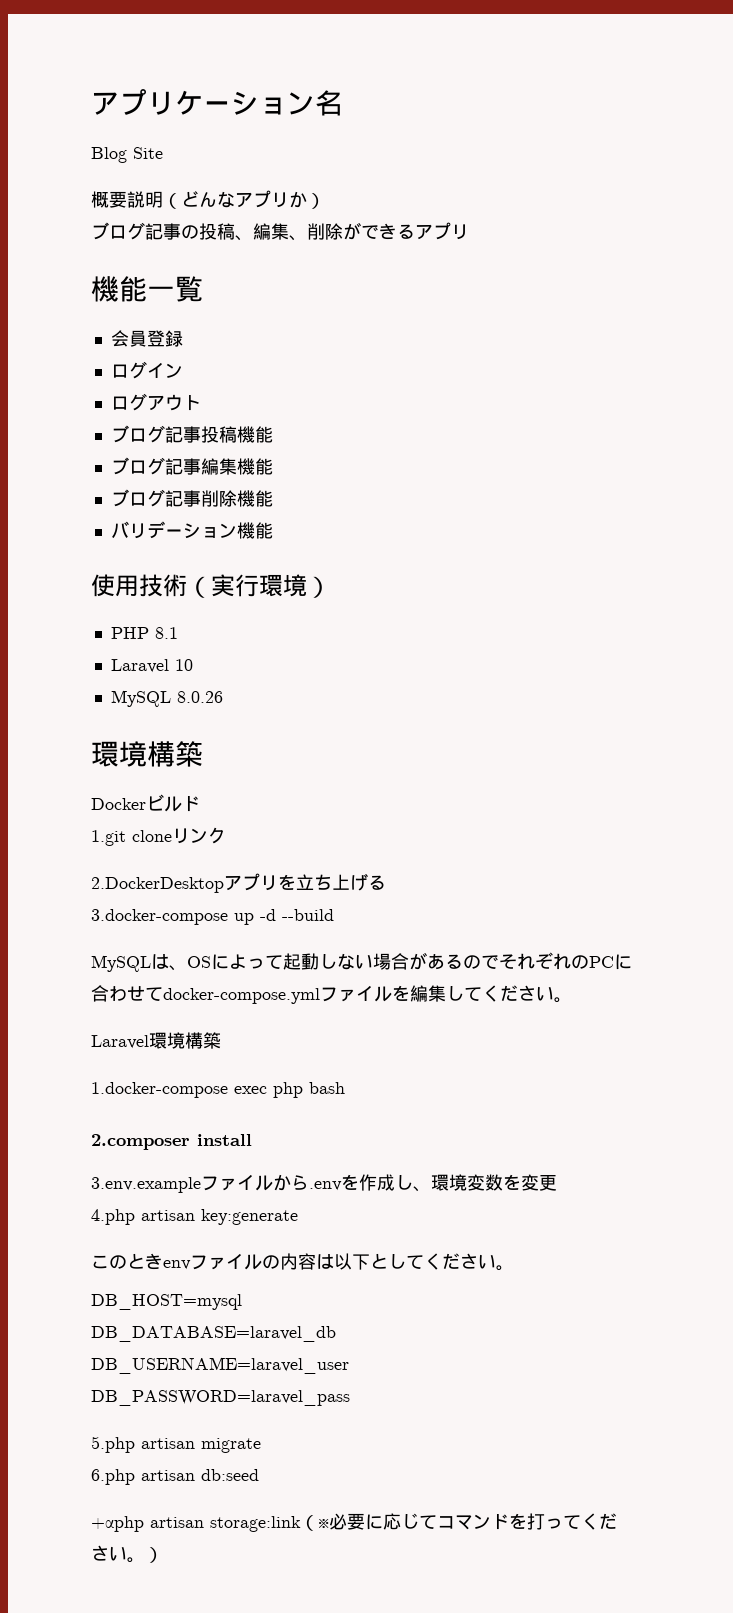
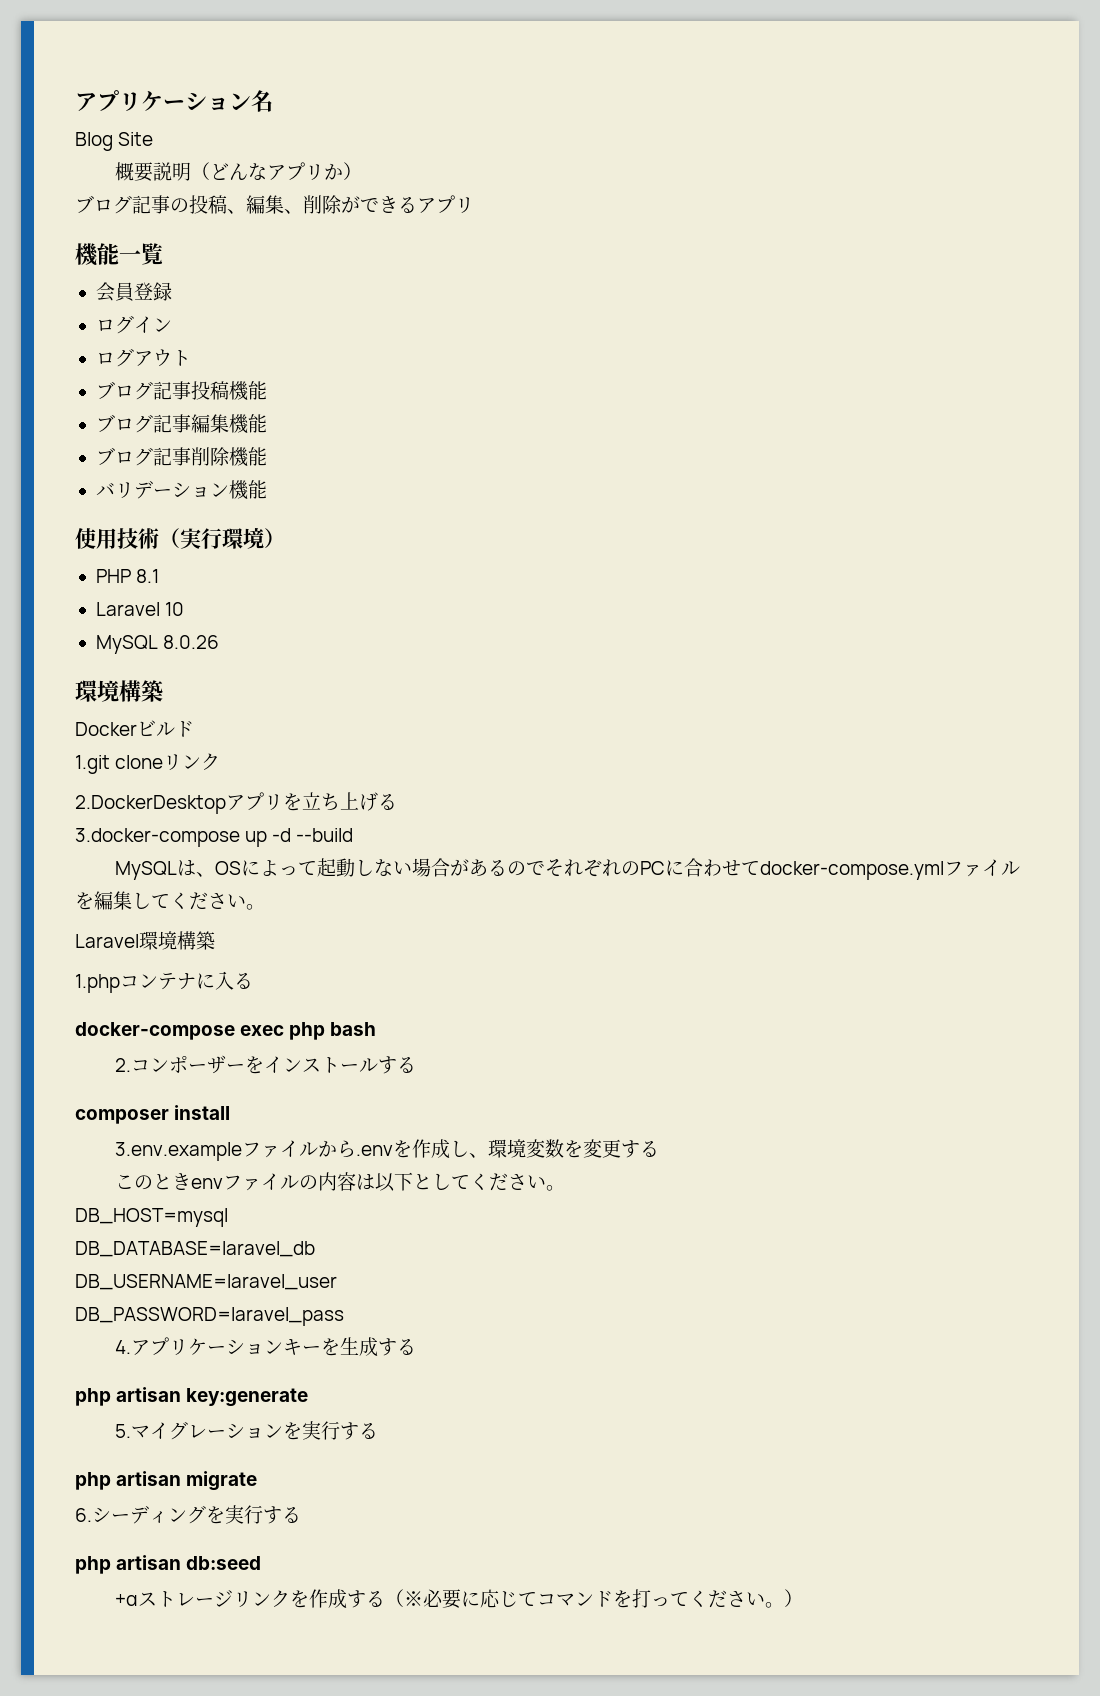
- 1.docker-compose exec php bash
- 2.composer install
+ 1.phpコンテナに入る
+ docker-compose exec php bash
+ 2.コンポーザーをインストールする
+ composer install
- 3.env.exampleファイルから.envを作成し、環境変数を変更
- 4.php artisan key:generate
+ 3.env.exampleファイルから.envを作成し、環境変数を変更する
- 5.php artisan migrate
- 6.php artisan db:seed
- +αphp artisan storage:link（※必要に応じてコマンドを打ってください。）
+ 4.アプリケーションキーを生成する
+ php artisan key:generate
+ 5.マイグレーションを実行する
+ php artisan migrate
+ 6.シーディングを実行する
+ php artisan db:seed
+ +αストレージリンクを作成する（※必要に応じてコマンドを打ってください。）

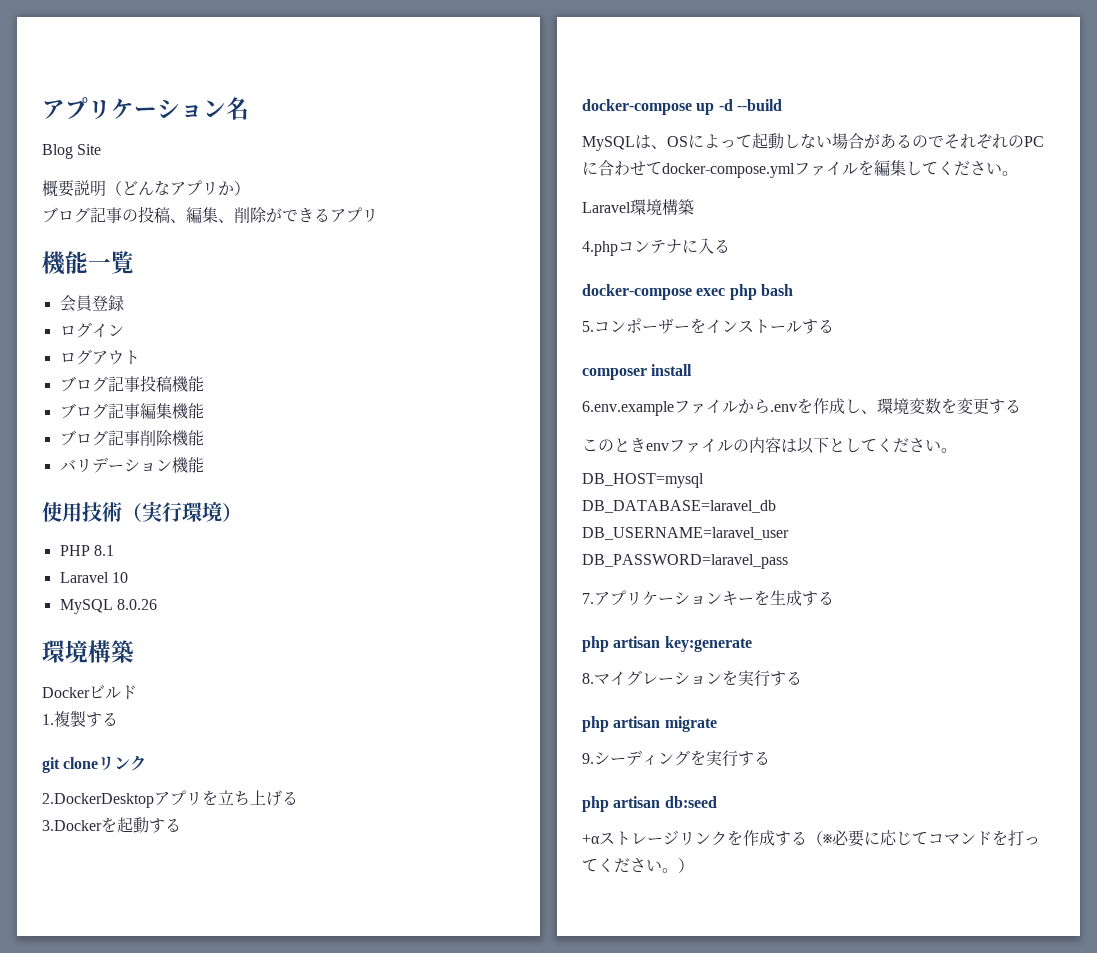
- 1.git cloneリンク
+ 1.複製する
+ git cloneリンク
- 3.docker-compose up -d --build
+ 3.Dockerを起動する
+ docker-compose up -d --build
- 1.phpコンテナに入る
+ 4.phpコンテナに入る
- 2.コンポーザーをインストールする
+ 5.コンポーザーをインストールする
- 3.env.exampleファイルから.envを作成し、環境変数を変更する
+ 6.env.exampleファイルから.envを作成し、環境変数を変更する
- 4.アプリケーションキーを生成する
+ 7.アプリケーションキーを生成する
- 5.マイグレーションを実行する
+ 8.マイグレーションを実行する
- 6.シーディングを実行する
+ 9.シーディングを実行する

